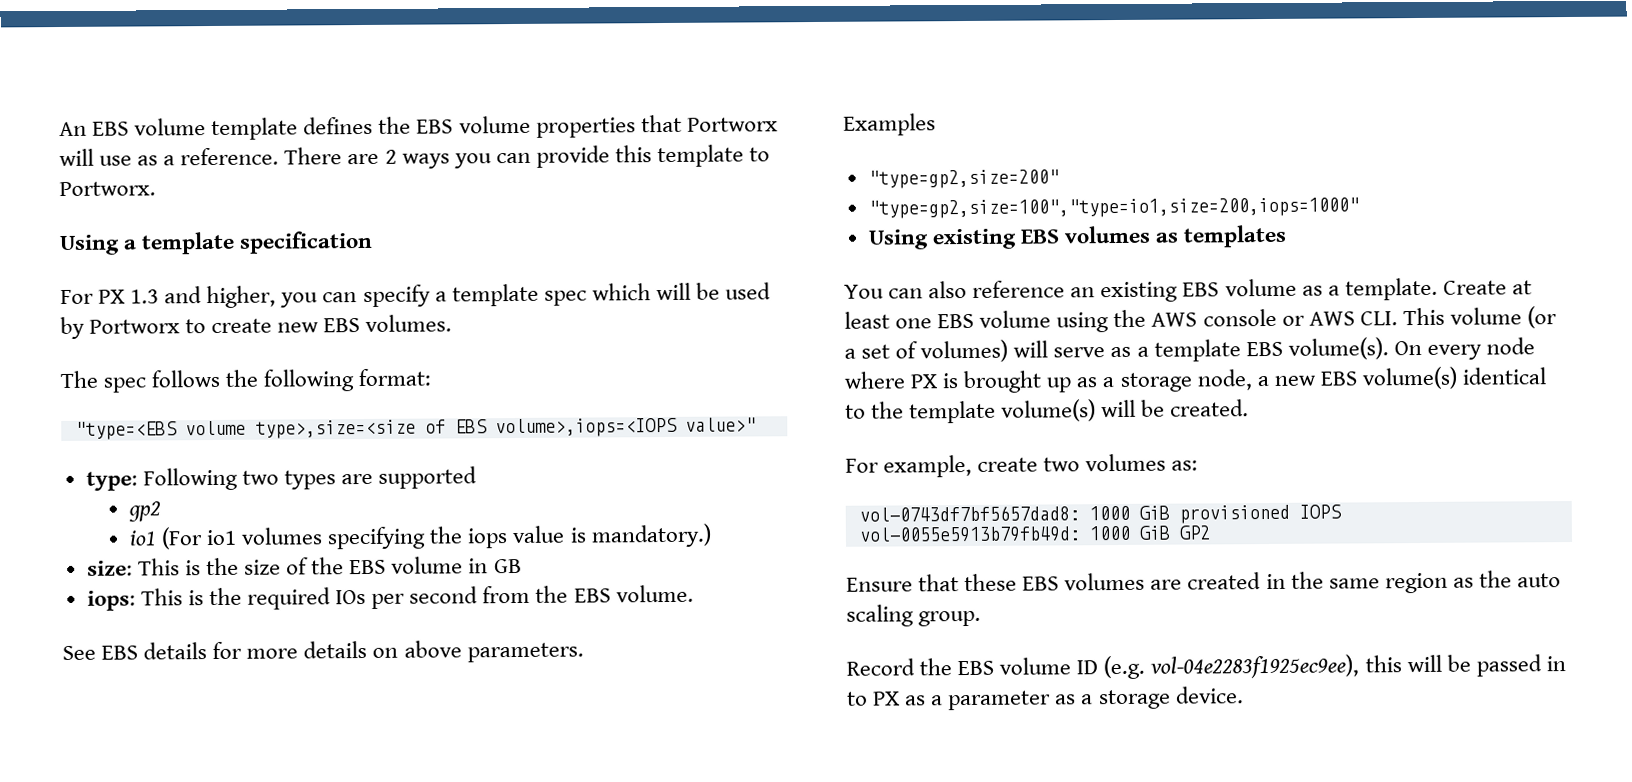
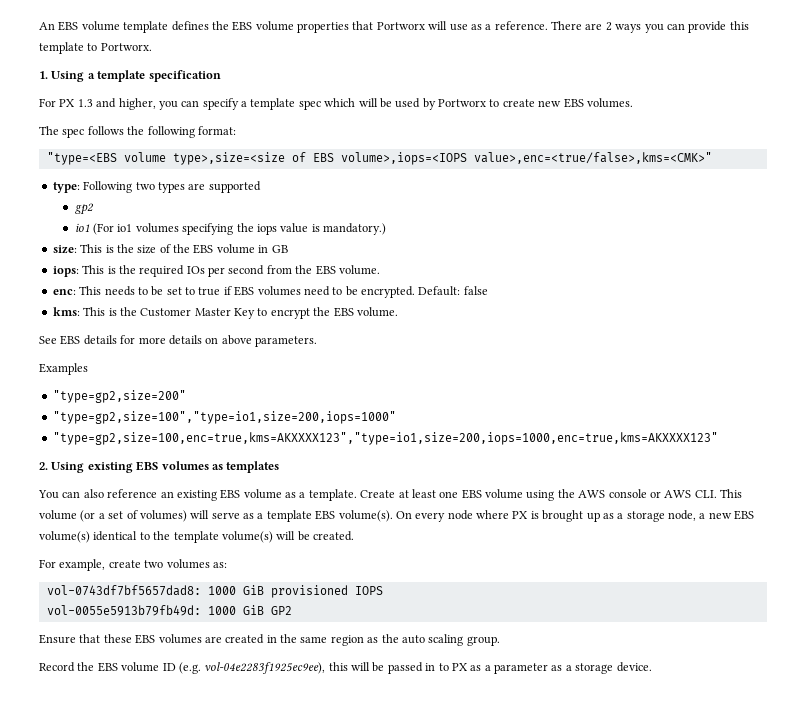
- Using a template specification
+ 1. Using a template specification
- "type=<EBS volume type>,size=<size of EBS volume>,iops=<IOPS value>"
+ "type=<EBS volume type>,size=<size of EBS volume>,iops=<IOPS value>,enc=<true/false>,kms=<CMK>"
+ enc: This needs to be set to true if EBS volumes need to be encrypted. Default: false
+ kms: This is the Customer Master Key to encrypt the EBS volume.
- Using existing EBS volumes as templates
+ "type=gp2,size=100,enc=true,kms=AKXXXX123","type=io1,size=200,iops=1000,enc=true,kms=AKXXXX123"
+ 2. Using existing EBS volumes as templates

